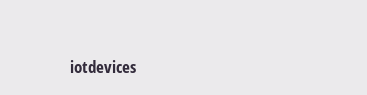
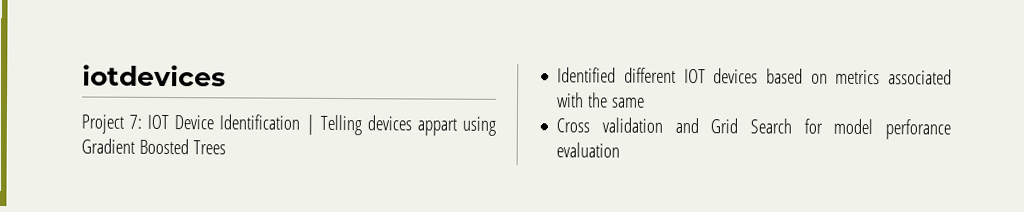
+ Project 7: IOT Device Identification | Telling devices appart using Gradient Boosted Trees
+ Identified different IOT devices based on metrics associated with the same
+ Cross validation and Grid Search for model perforance evaluation

